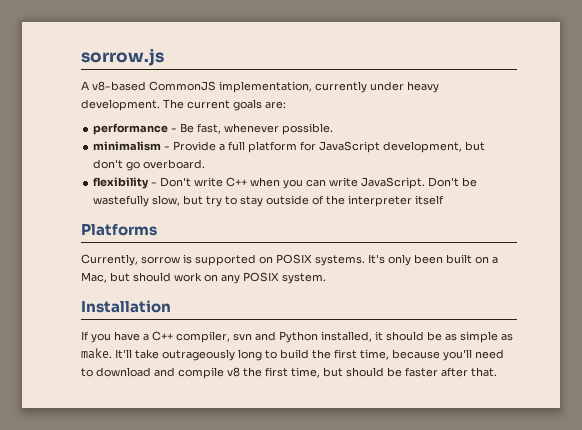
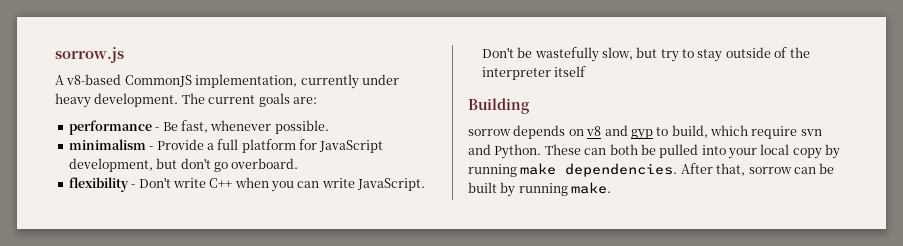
- Platforms
- Currently, sorrow is supported on POSIX systems. It's only been built on a Mac, but should work on any POSIX system.
- Installation
- If you have a C++ compiler, svn and Python installed, it should be as simple as make. It'll take outrageously long to build the first time, because you'll need to download and compile v8 the first time, but should be faster after that.
+ Building
+ sorrow depends on v8 and gyp to build, which require svn and Python. These can both be pulled into your local copy by running make dependencies. After that, sorrow can be built by running make.

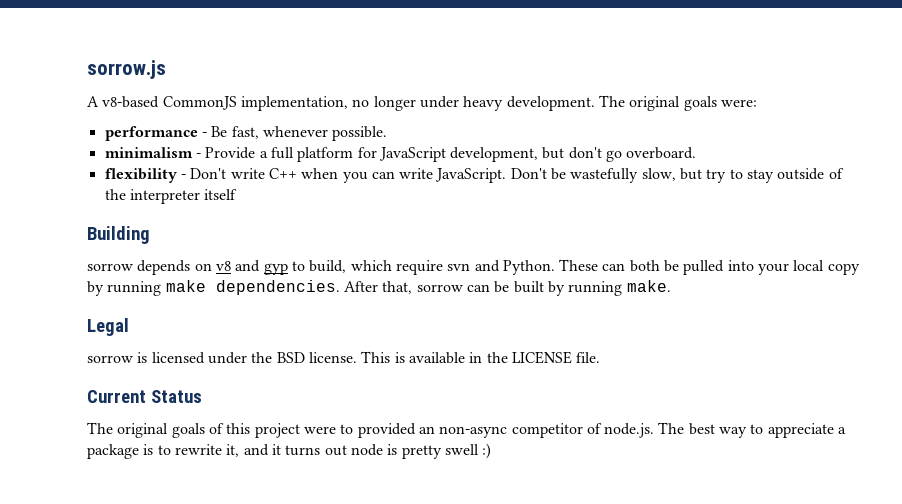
- A v8-based CommonJS implementation, currently under heavy development.
+ A v8-based CommonJS implementation, no longer under heavy development.
- The current goals are:
+ The original goals were:
+ Legal
+ sorrow is licensed under the BSD license. This is available in the LICENSE file.
+ Current Status
+ The original goals of this project were to provided an non-async competitor of node.js. The best way to appreciate a package is to rewrite it, and it turns out node is pretty swell :)

